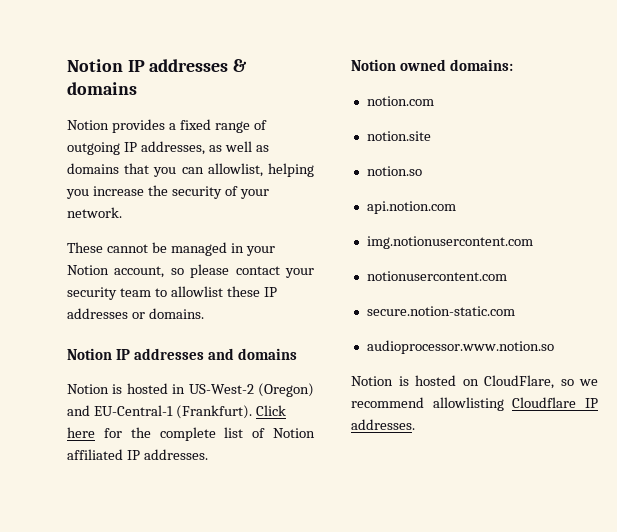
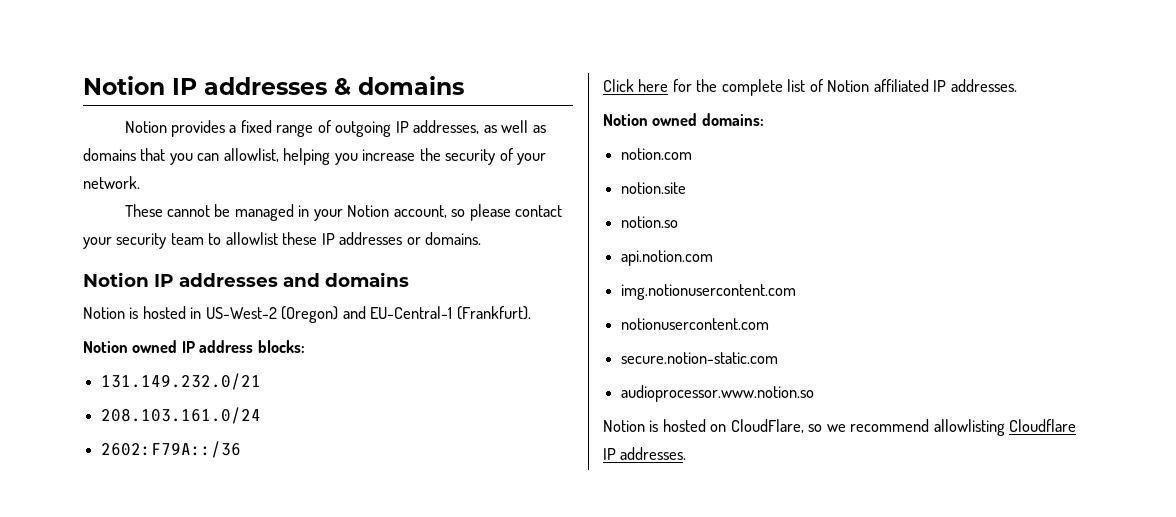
- Notion is hosted in US-West-2 (Oregon) and EU-Central-1 (Frankfurt). Click here for the complete list of Notion affiliated IP addresses.
+ Notion is hosted in US-West-2 (Oregon) and EU-Central-1 (Frankfurt).
+ Notion owned IP address blocks:
+ 131.149.232.0/21
+ 208.103.161.0/24
+ 2602:F79A::/36
+ Click here for the complete list of Notion affiliated IP addresses.

